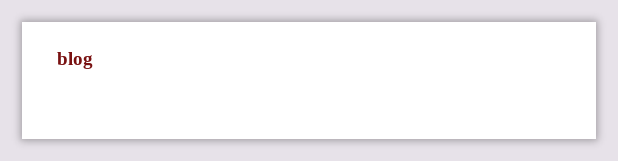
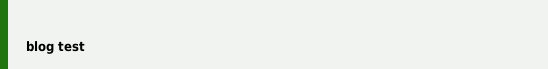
- blog
+ blog test

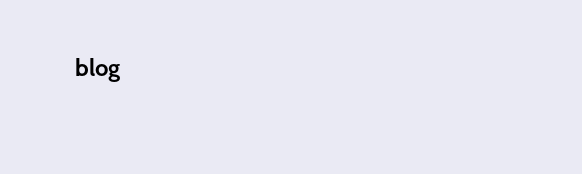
- blog test
+ blog

